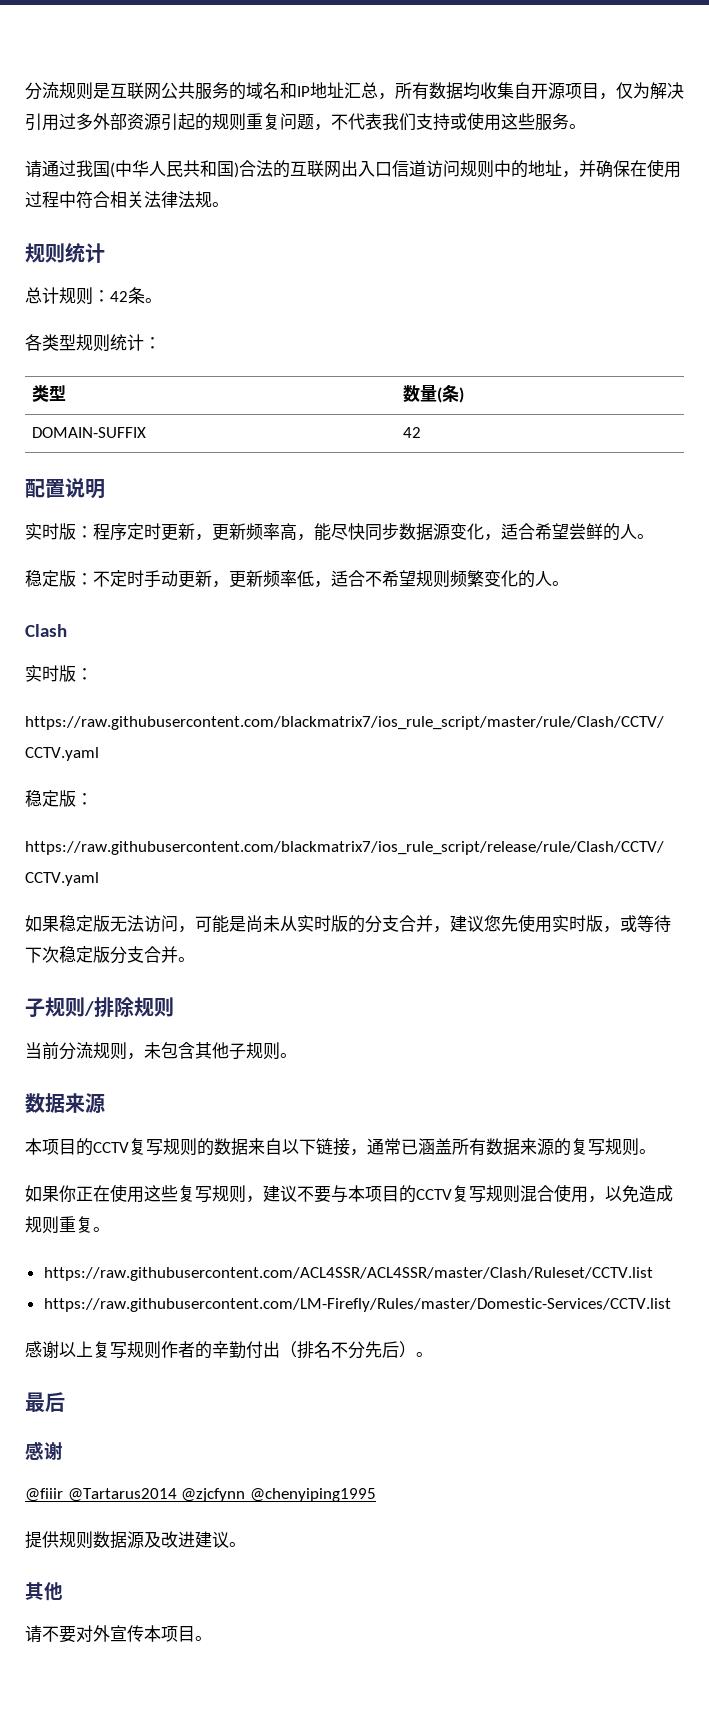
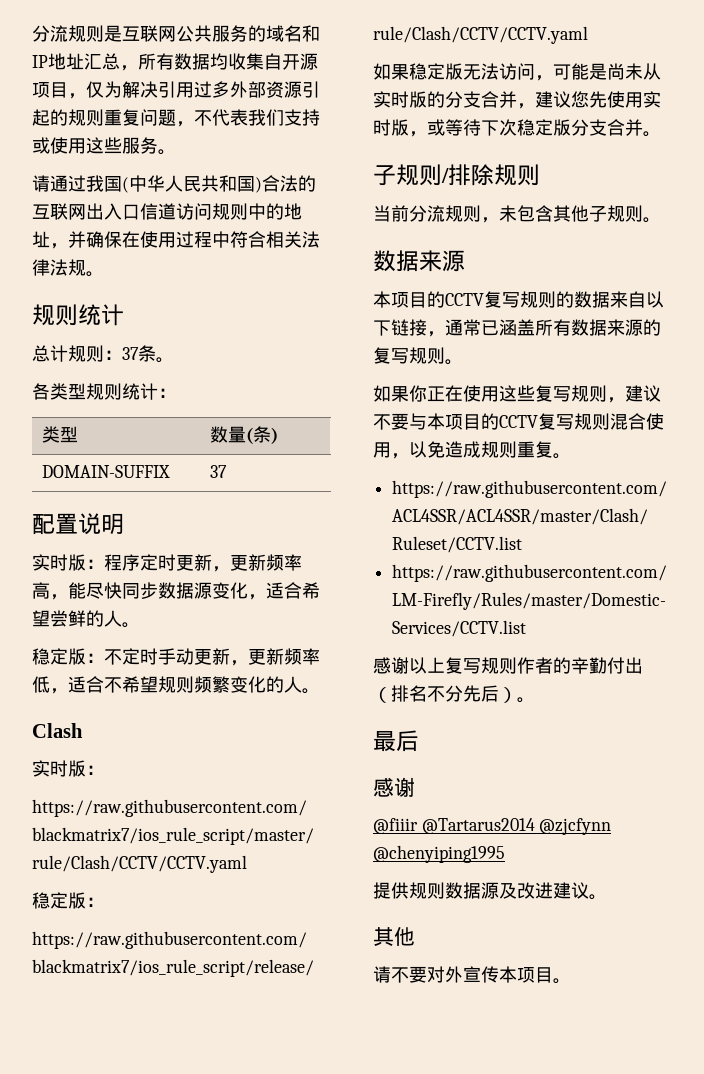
- 总计规则：42条。
+ 总计规则：37条。
- DOMAIN-SUFFIX | 42
+ DOMAIN-SUFFIX | 37

